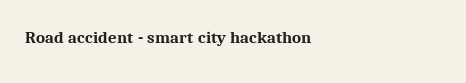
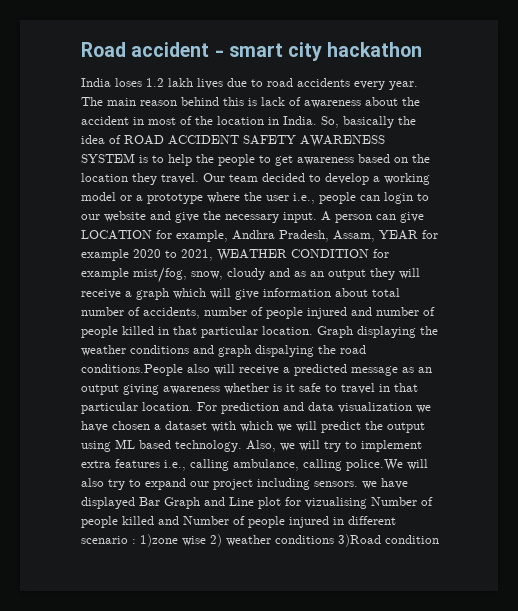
+ India loses 1.2 lakh lives due to road accidents every year. The main reason behind this is lack of awareness about the accident in most of the location in India. So, basically the idea of ROAD ACCIDENT SAFETY AWARENESS SYSTEM is to help the people to get awareness based on the location they travel. Our team decided to develop a working model or a prototype where the user i.e., people can login to our website and give the necessary input. A person can give LOCATION for example, Andhra Pradesh, Assam, YEAR for example 2020 to 2021, WEATHER CONDITION for example mist/fog, snow, cloudy and as an output they will receive a graph which will give information about total number of accidents, number of people injured and number of people killed in that particular location. Graph displaying the weather conditions and graph dispalying the road conditions.People also will receive a predicted message as an output giving awareness whether is it safe to travel in that particular location. For prediction and data visualization we have chosen a dataset with which we will predict the output using ML based technology. Also, we will try to implement extra features i.e., calling ambulance, calling police.We will also try to expand our project including sensors. we have displayed Bar Graph and Line plot for vizualising Number of people killed and Number of people injured in different scenario : 1)zone wise 2) weather conditions 3)Road condition

